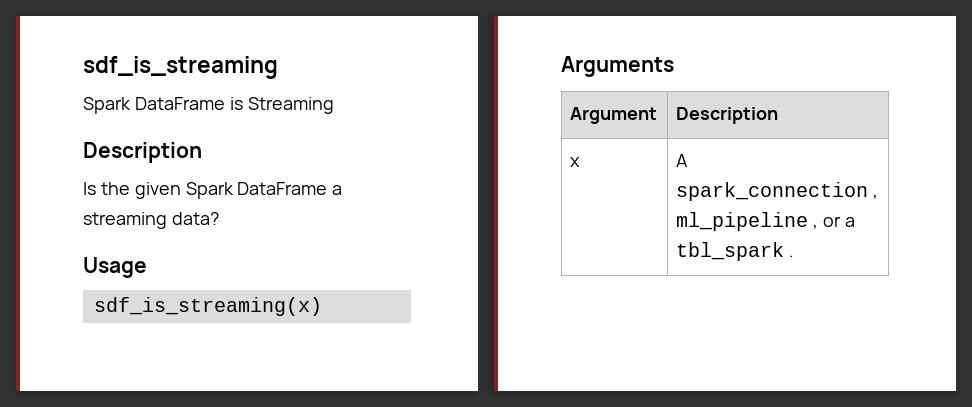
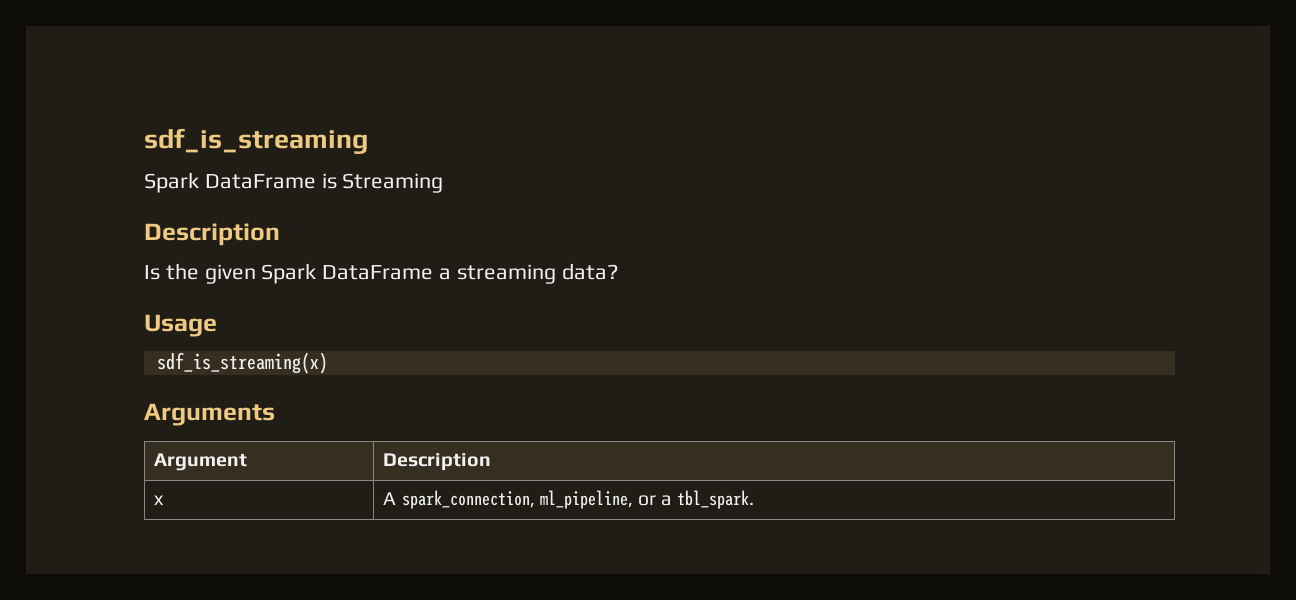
- x | A spark_connection , ml_pipeline , or a tbl_spark .
+ x | A spark_connection, ml_pipeline, or a tbl_spark.

